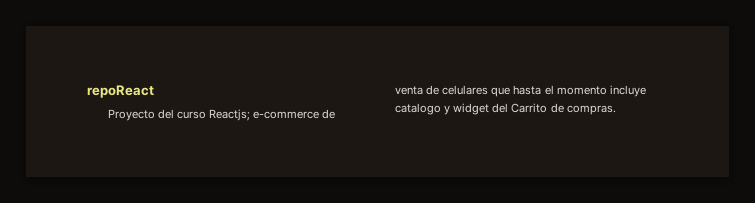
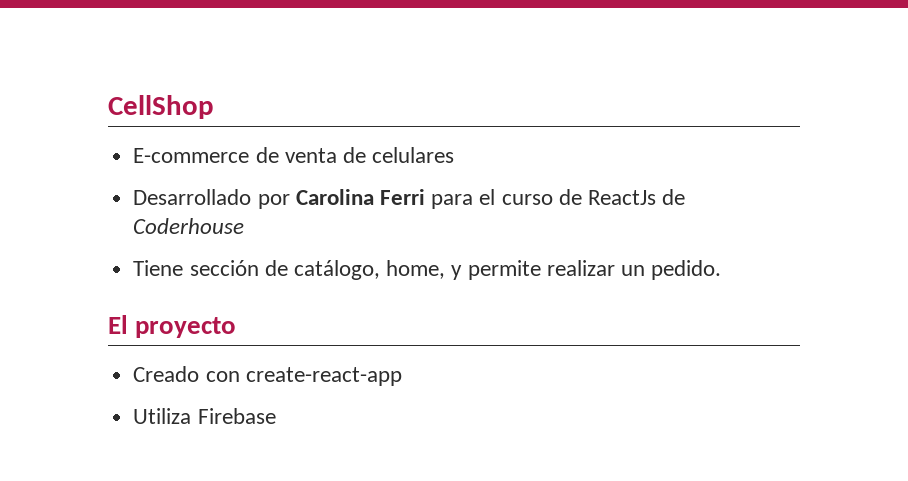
- repoReact
- Proyecto del curso Reactjs; e-commerce de venta de celulares que hasta el momento incluye catalogo y widget del Carrito de compras.
+ CellShop
+ E-commerce de venta de celulares
+ Desarrollado por Carolina Ferri para el curso de ReactJs de Coderhouse
+ Tiene sección de catálogo, home, y permite realizar un pedido.
+ El proyecto
+ Creado con create-react-app
+ Utiliza Firebase

